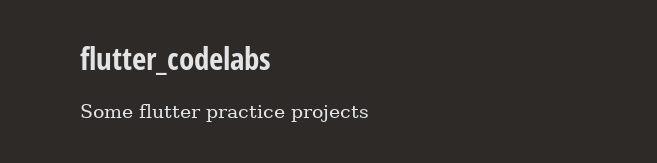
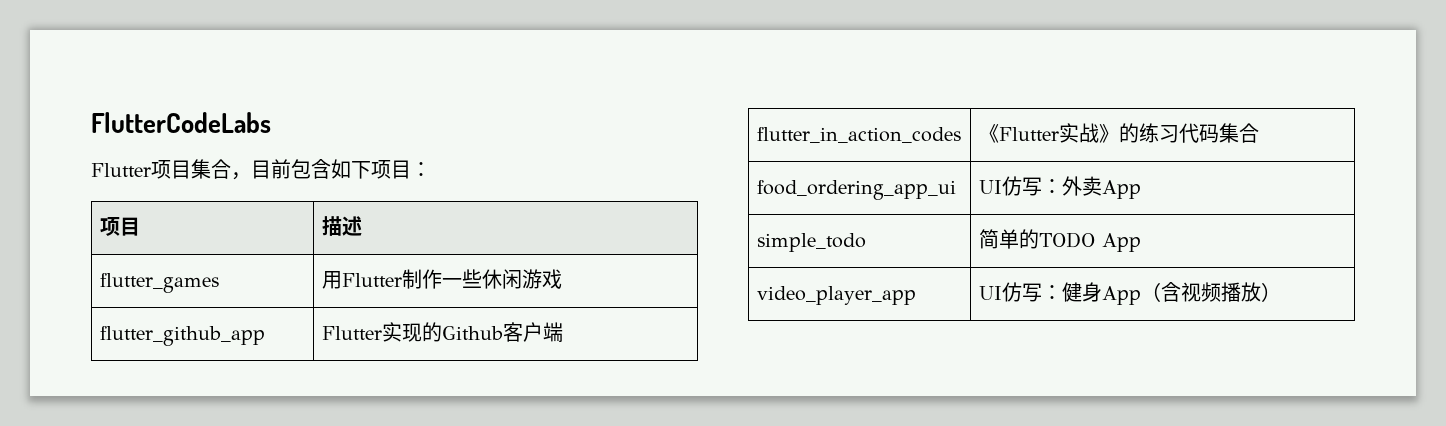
- flutter_codelabs
- Some flutter practice projects
+ FlutterCodeLabs
+ Flutter项目集合，目前包含如下项目：
+ 项目 | 描述
+ flutter_games | 用Flutter制作一些休闲游戏
+ flutter_github_app | Flutter实现的Github客户端
+ flutter_in_action_codes | 《Flutter实战》的练习代码集合
+ food_ordering_app_ui | UI仿写：外卖App
+ simple_todo | 简单的TODO App
+ video_player_app | UI仿写：健身App（含视频播放）

